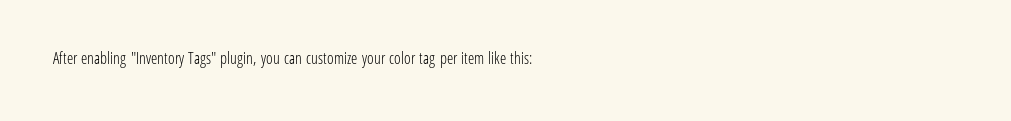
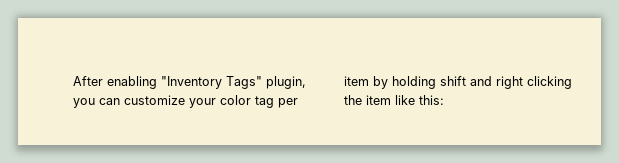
- After enabling "Inventory Tags" plugin, you can customize your color tag per item like this:
+ After enabling "Inventory Tags" plugin, you can customize your color tag per item by holding shift and right clicking the item like this:

